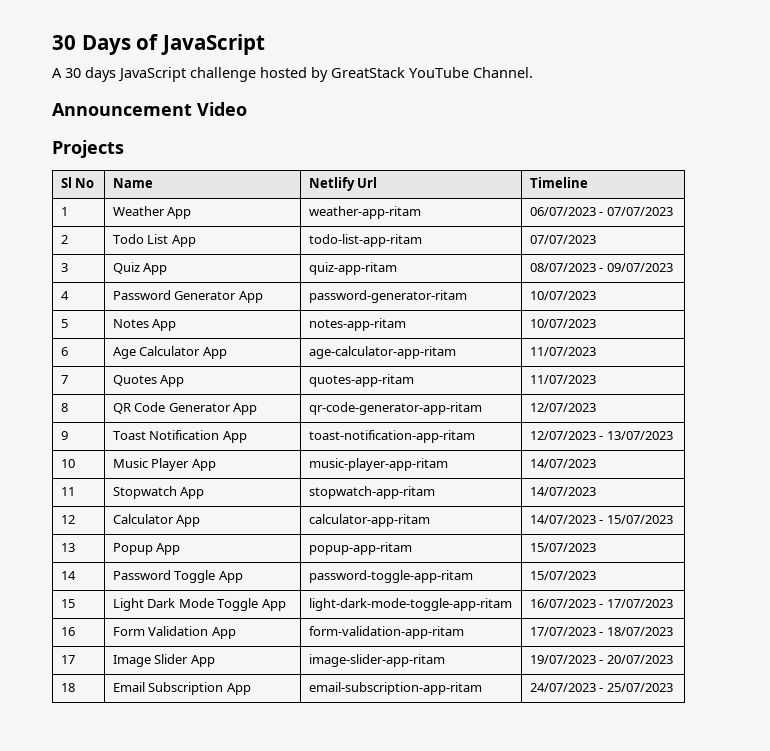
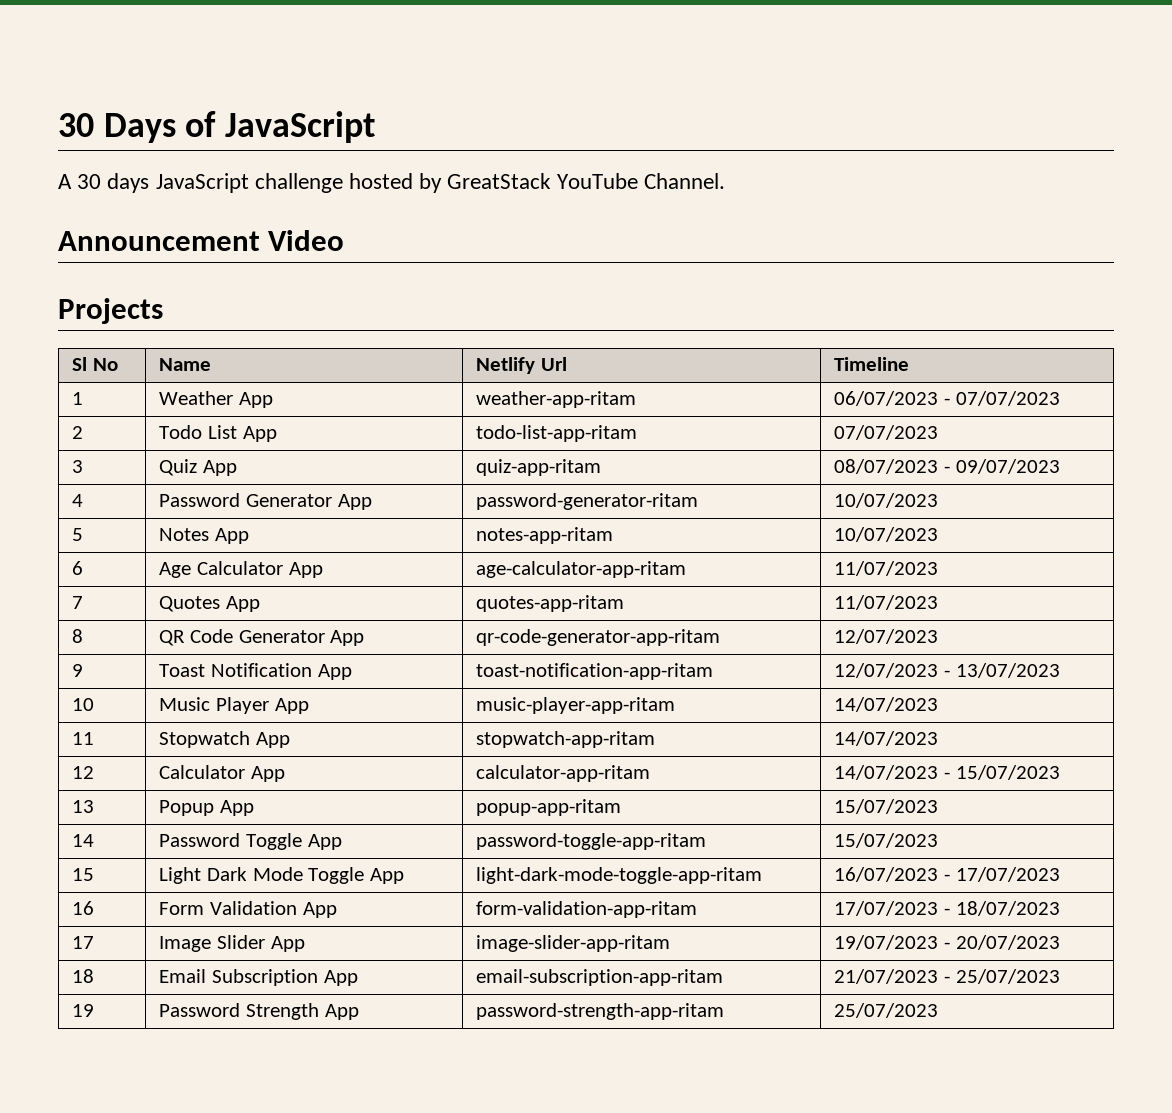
- 18 | Email Subscription App | email-subscription-app-ritam | 24/07/2023 - 25/07/2023
+ 18 | Email Subscription App | email-subscription-app-ritam | 21/07/2023 - 25/07/2023
+ 19 | Password Strength App | password-strength-app-ritam | 25/07/2023

